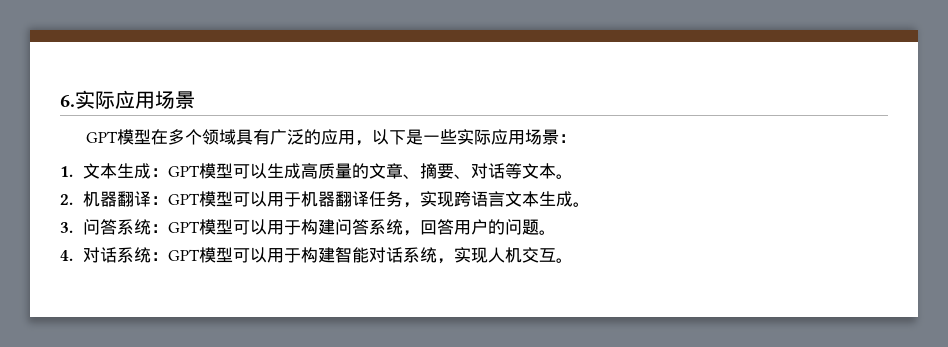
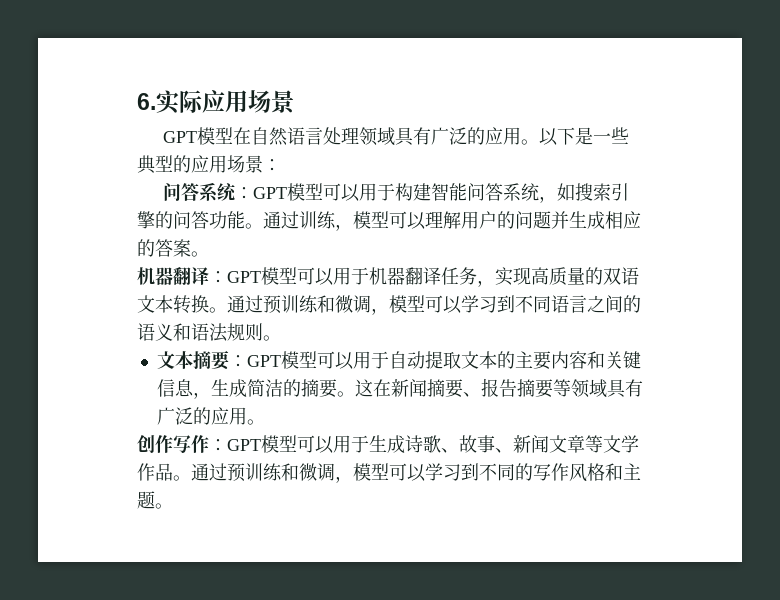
- GPT模型在多个领域具有广泛的应用，以下是一些实际应用场景：
+ GPT模型在自然语言处理领域具有广泛的应用。以下是一些典型的应用场景：
- 1.文本生成：GPT模型可以生成高质量的文章、摘要、对话等文本。
- 2.机器翻译：GPT模型可以用于机器翻译任务，实现跨语言文本生成。
- 3.问答系统：GPT模型可以用于构建问答系统，回答用户的问题。
- 4.对话系统：GPT模型可以用于构建智能对话系统，实现人机交互。
+ 问答系统：GPT模型可以用于构建智能问答系统，如搜索引擎的问答功能。通过训练，模型可以理解用户的问题并生成相应的答案。
+ 机器翻译：GPT模型可以用于机器翻译任务，实现高质量的双语文本转换。通过预训练和微调，模型可以学习到不同语言之间的语义和语法规则。
+ 文本摘要：GPT模型可以用于自动提取文本的主要内容和关键信息，生成简洁的摘要。这在新闻摘要、报告摘要等领域具有广泛的应用。
+ 创作写作：GPT模型可以用于生成诗歌、故事、新闻文章等文学作品。通过预训练和微调，模型可以学习到不同的写作风格和主题。

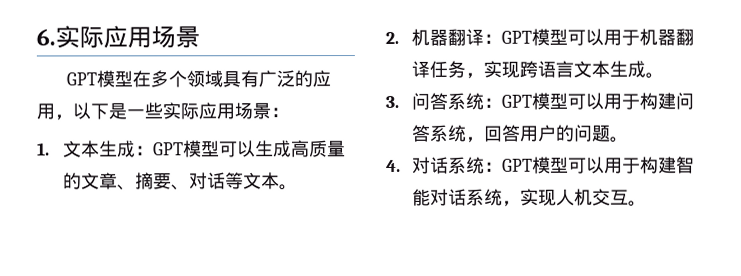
- GPT模型在自然语言处理领域具有广泛的应用。以下是一些典型的应用场景：
+ GPT模型在多个领域具有广泛的应用，以下是一些实际应用场景：
- 问答系统：GPT模型可以用于构建智能问答系统，如搜索引擎的问答功能。通过训练，模型可以理解用户的问题并生成相应的答案。
- 机器翻译：GPT模型可以用于机器翻译任务，实现高质量的双语文本转换。通过预训练和微调，模型可以学习到不同语言之间的语义和语法规则。
- 文本摘要：GPT模型可以用于自动提取文本的主要内容和关键信息，生成简洁的摘要。这在新闻摘要、报告摘要等领域具有广泛的应用。
- 创作写作：GPT模型可以用于生成诗歌、故事、新闻文章等文学作品。通过预训练和微调，模型可以学习到不同的写作风格和主题。
+ 1.文本生成：GPT模型可以生成高质量的文章、摘要、对话等文本。
+ 2.机器翻译：GPT模型可以用于机器翻译任务，实现跨语言文本生成。
+ 3.问答系统：GPT模型可以用于构建问答系统，回答用户的问题。
+ 4.对话系统：GPT模型可以用于构建智能对话系统，实现人机交互。

